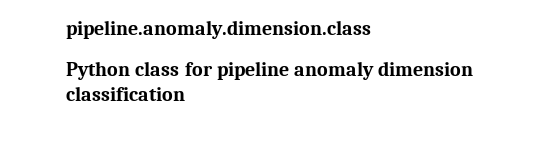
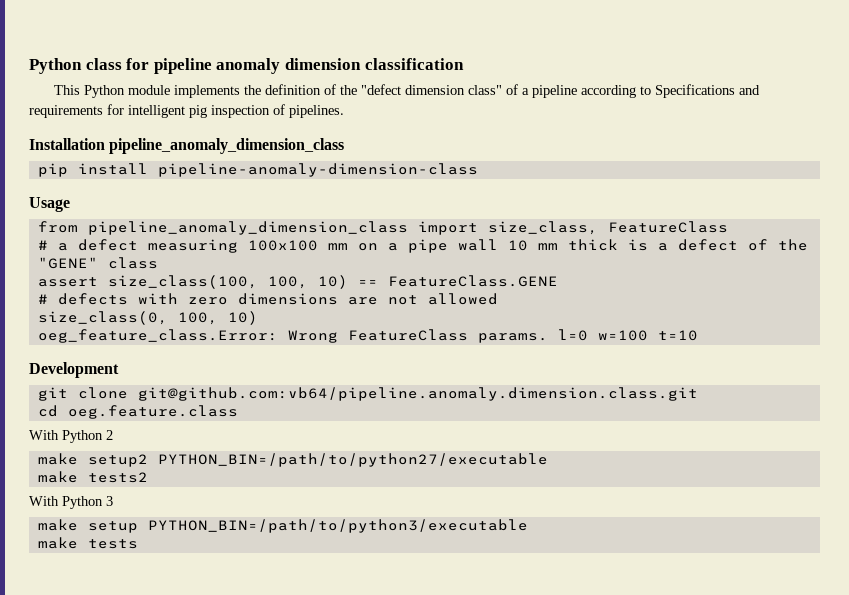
- pipeline.anomaly.dimension.class
+ This Python module implements the definition of the "defect dimension class" of a pipeline according to Specifications and requirements for intelligent pig inspection of pipelines.
+ Installation pipeline_anomaly_dimension_class
+ pip install pipeline-anomaly-dimension-class
+ Usage
+ from pipeline_anomaly_dimension_class import size_class, FeatureClass
+ # a defect measuring 100x100 mm on a pipe wall 10 mm thick is a defect of the "GENE" class
+ assert size_class(100, 100, 10) == FeatureClass.GENE
+ # defects with zero dimensions are not allowed
+ size_class(0, 100, 10)
+ oeg_feature_class.Error: Wrong FeatureClass params. l=0 w=100 t=10
+ Development
+ git clone git@github.com:vb64/pipeline.anomaly.dimension.class.git
+ cd oeg.feature.class
+ With Python 2
+ make setup2 PYTHON_BIN=/path/to/python27/executable
+ make tests2
+ With Python 3
+ make setup PYTHON_BIN=/path/to/python3/executable
+ make tests

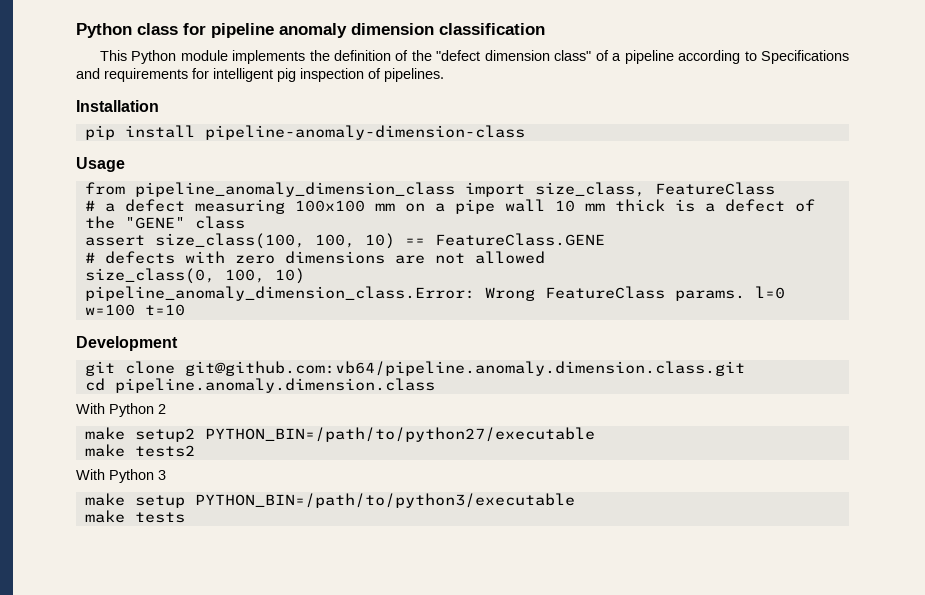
- Installation pipeline_anomaly_dimension_class
+ Installation
- oeg_feature_class.Error: Wrong FeatureClass params. l=0 w=100 t=10
+ pipeline_anomaly_dimension_class.Error: Wrong FeatureClass params. l=0 w=100 t=10
- cd oeg.feature.class
+ cd pipeline.anomaly.dimension.class

